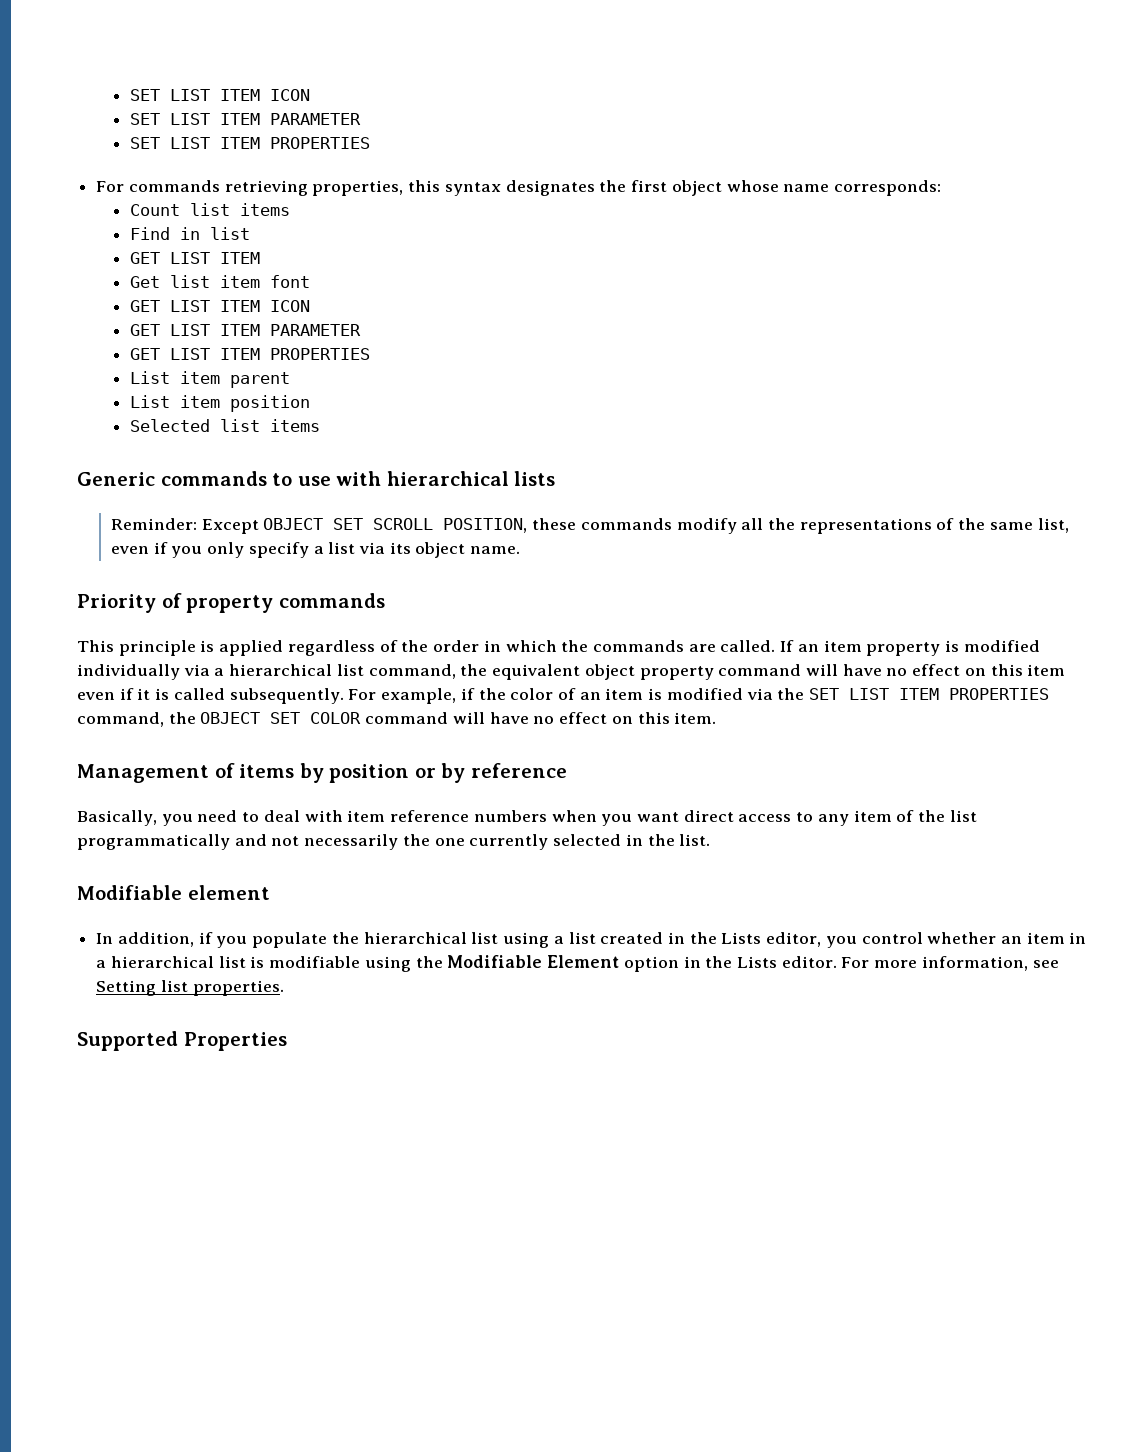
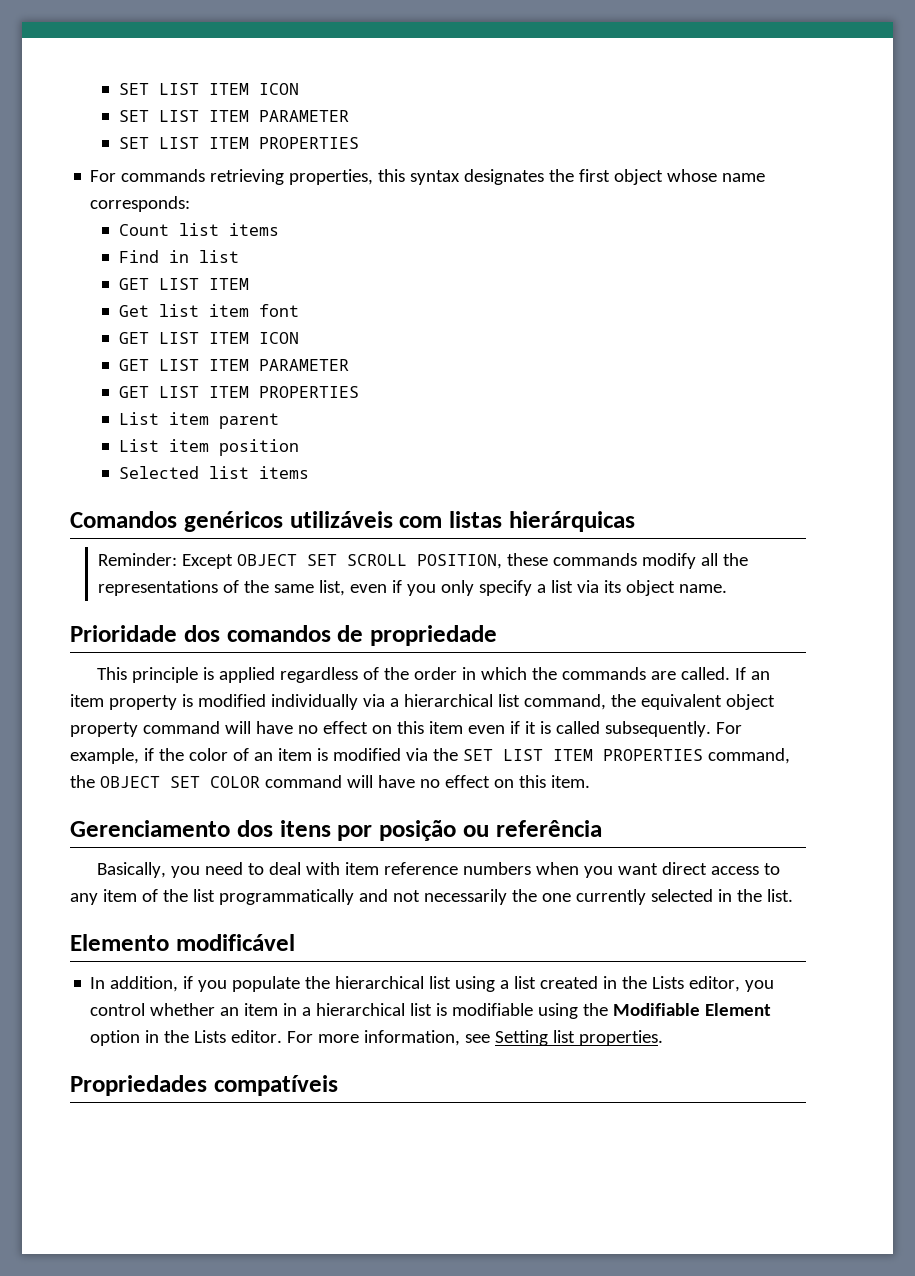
- Generic commands to use with hierarchical lists
+ Comandos genéricos utilizáveis com listas hierárquicas
- Priority of property commands
+ Prioridade dos comandos de propriedade
- Management of items by position or by reference
+ Gerenciamento dos itens por posição ou referência
- Modifiable element
+ Elemento modificável
- Supported Properties
+ Propriedades compatíveis

